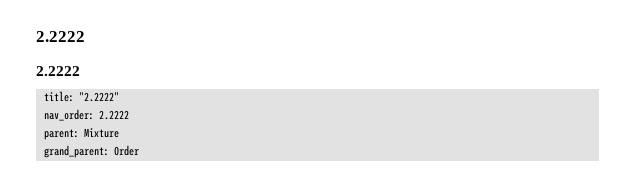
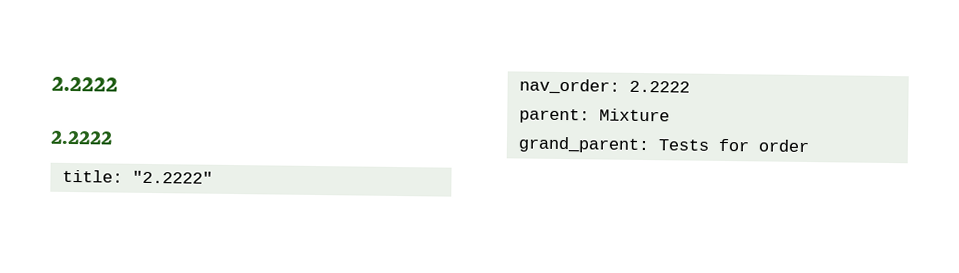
- grand_parent: Order
+ grand_parent: Tests for order

